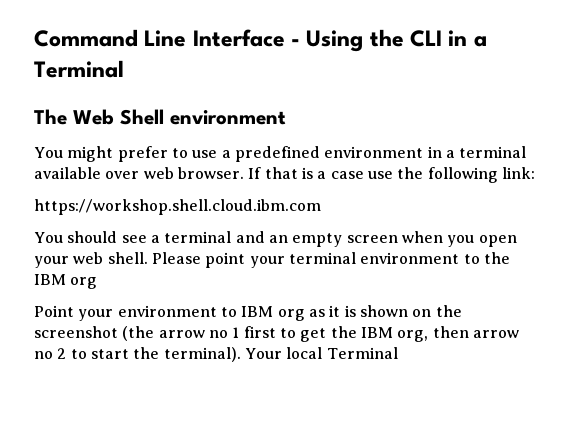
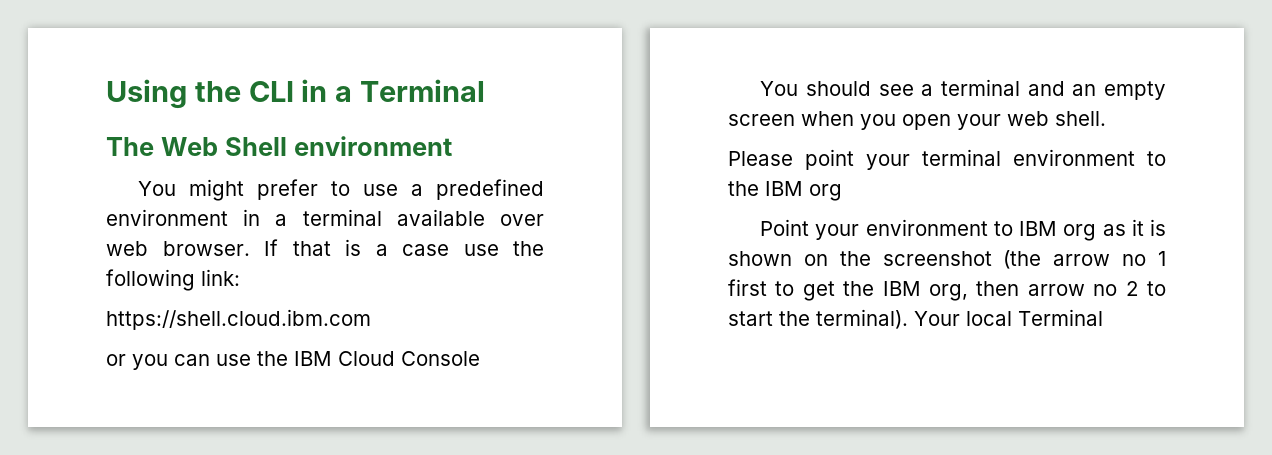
- Command Line Interface - Using the CLI in a Terminal
+ Using the CLI in a Terminal
- https://workshop.shell.cloud.ibm.com
+ https://shell.cloud.ibm.com
+ or you can use the IBM Cloud Console
- You should see a terminal and an empty screen when you open your web shell. Please point your terminal environment to the IBM org
+ You should see a terminal and an empty screen when you open your web shell.
+ Please point your terminal environment to the IBM org

